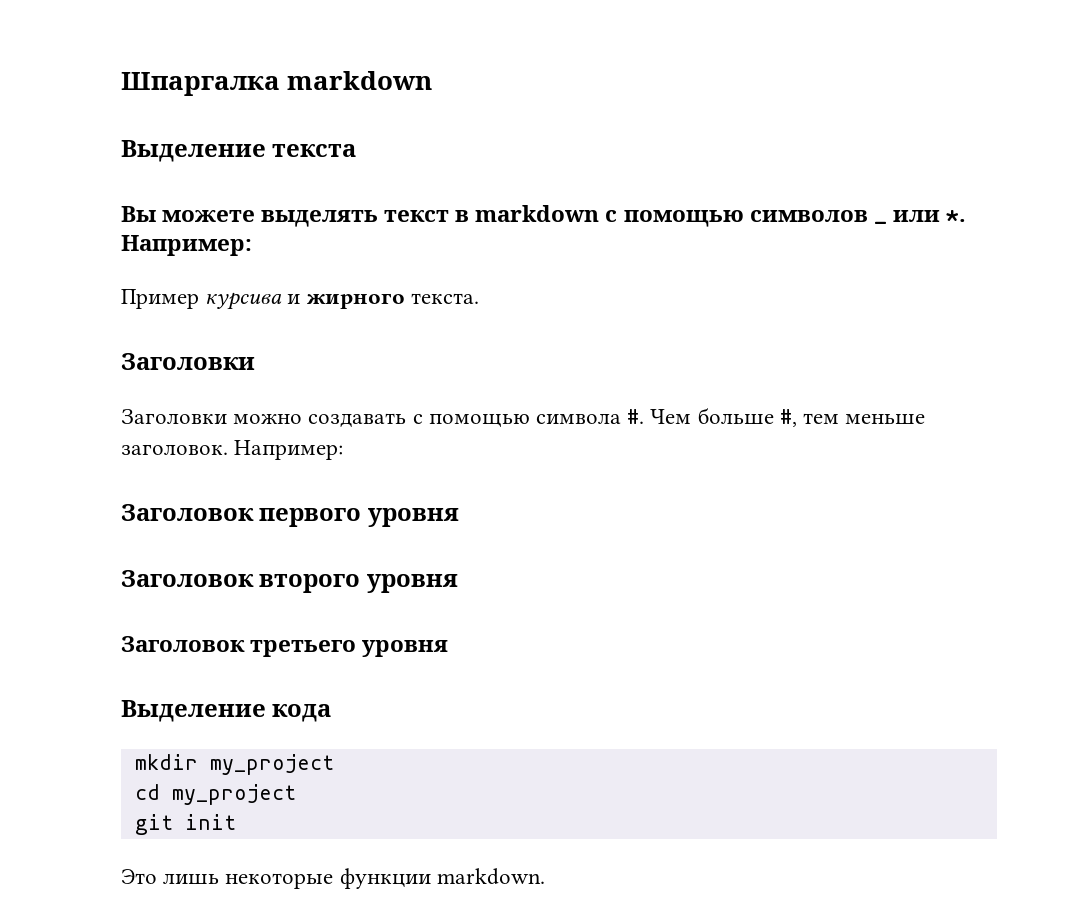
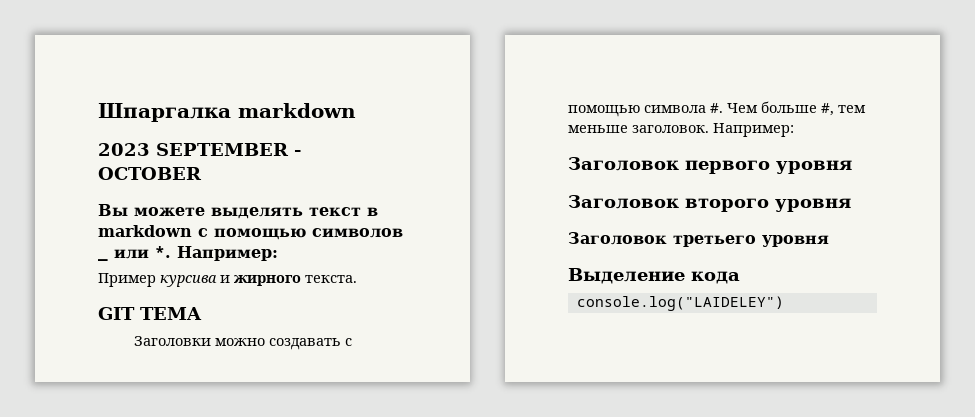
- Выделение текста
+ 2023 SEPTEMBER - OCTOBER
  Пример курсива и жирного текста.
- Заголовки
+ GIT TEMA
- mkdir my_project
- cd my_project
- git init
- Это лишь некоторые функции markdown.
+ console.log("LAIDELEY")

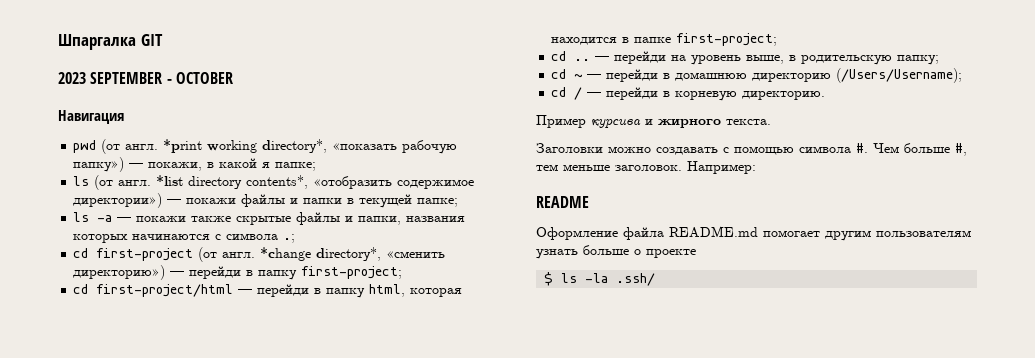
- Шпаргалка markdown
+ Шпаргалка GIT
- Вы можете выделять текст в markdown с помощью символов _ или *. Например:
+ Навигация
+ pwd (от англ. *print working directory*, «показать рабочую папку») — покажи, в какой я папке;
+ ls (от англ. *list directory contents*, «отобразить содержимое директории») — покажи файлы и папки в текущей папке;
+ ls -a — покажи также скрытые файлы и папки, названия которых начинаются с символа .;
+ cd first-project (от англ. *change directory*, «сменить директорию») — перейди в папку first-project;
+ cd first-project/html — перейди в папку html, которая находится в папке first-project;
+ cd .. — перейди на уровень выше, в родительскую папку;
+ cd ~ — перейди в домашнюю директорию (/Users/Username);
+ cd / — перейди в корневую директорию.
- GIT TEMA
- Заголовок первого уровня
- Заголовок второго уровня
- Заголовок третьего уровня
- Выделение кода
- console.log("LAIDELEY")
+ README
+ Оформление файла README.md помогает другим пользователям узнать больше о проекте
+ $ ls -la .ssh/

